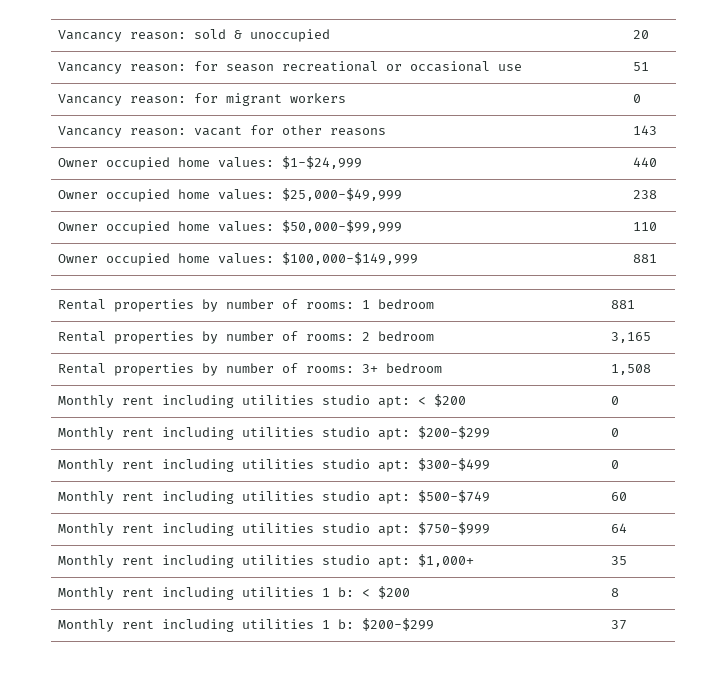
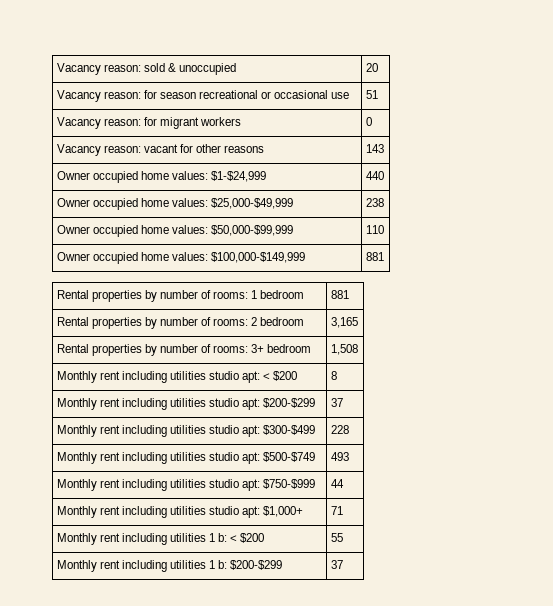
- Vancancy reason: sold & unoccupied | 20
+ Vacancy reason: sold & unoccupied | 20
- Vancancy reason: for season recreational or occasional use | 51
+ Vacancy reason: for season recreational or occasional use | 51
- Vancancy reason: for migrant workers | 0
+ Vacancy reason: for migrant workers | 0
- Vancancy reason: vacant for other reasons | 143
+ Vacancy reason: vacant for other reasons | 143
- Monthly rent including utilities studio apt: < $200 | 0
+ Monthly rent including utilities studio apt: < $200 | 8
- Monthly rent including utilities studio apt: $200-$299 | 0
+ Monthly rent including utilities studio apt: $200-$299 | 37
- Monthly rent including utilities studio apt: $300-$499 | 0
+ Monthly rent including utilities studio apt: $300-$499 | 228
- Monthly rent including utilities studio apt: $500-$749 | 60
+ Monthly rent including utilities studio apt: $500-$749 | 493
- Monthly rent including utilities studio apt: $750-$999 | 64
+ Monthly rent including utilities studio apt: $750-$999 | 44
- Monthly rent including utilities studio apt: $1,000+ | 35
+ Monthly rent including utilities studio apt: $1,000+ | 71
- Monthly rent including utilities 1 b: < $200 | 8
+ Monthly rent including utilities 1 b: < $200 | 55

